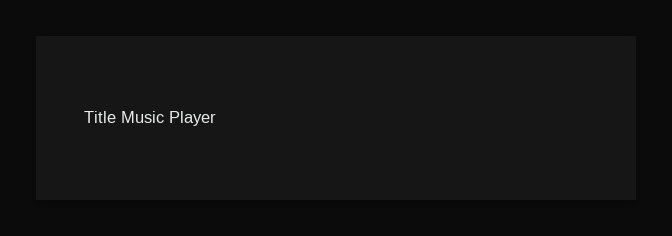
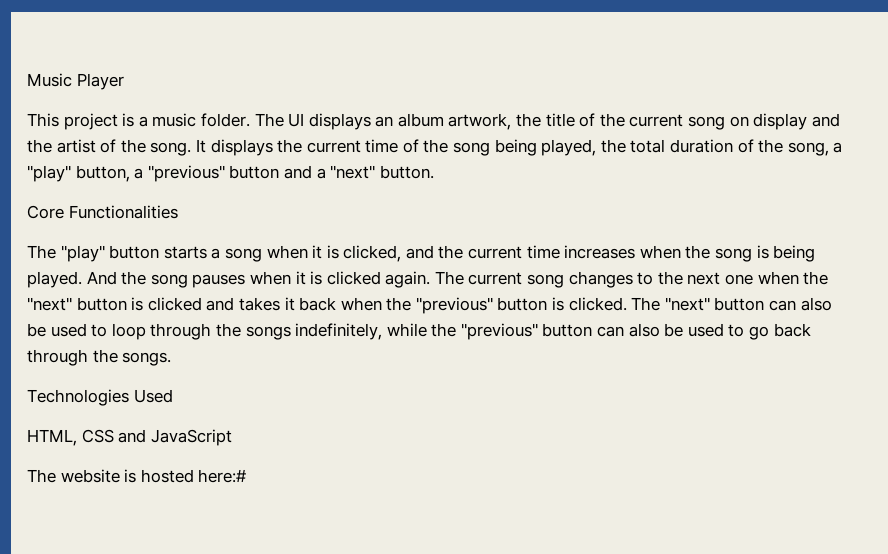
- Title Music Player
+ Music Player
+ This project is a music folder. The UI displays an album artwork, the title of the current song on display and the artist of the song. It displays the current time of the song being played, the total duration of the song, a "play" button, a "previous" button and a "next" button.
+ Core Functionalities
+ The "play" button starts a song when it is clicked, and the current time increases when the song is being played. And the song pauses when it is clicked again. The current song changes to the next one when the "next" button is clicked and takes it back when the "previous" button is clicked. The "next" button can also be used to loop through the songs indefinitely, while the "previous" button can also be used to go back through the songs.
+ Technologies Used
+ HTML, CSS and JavaScript
+ The website is hosted here:#

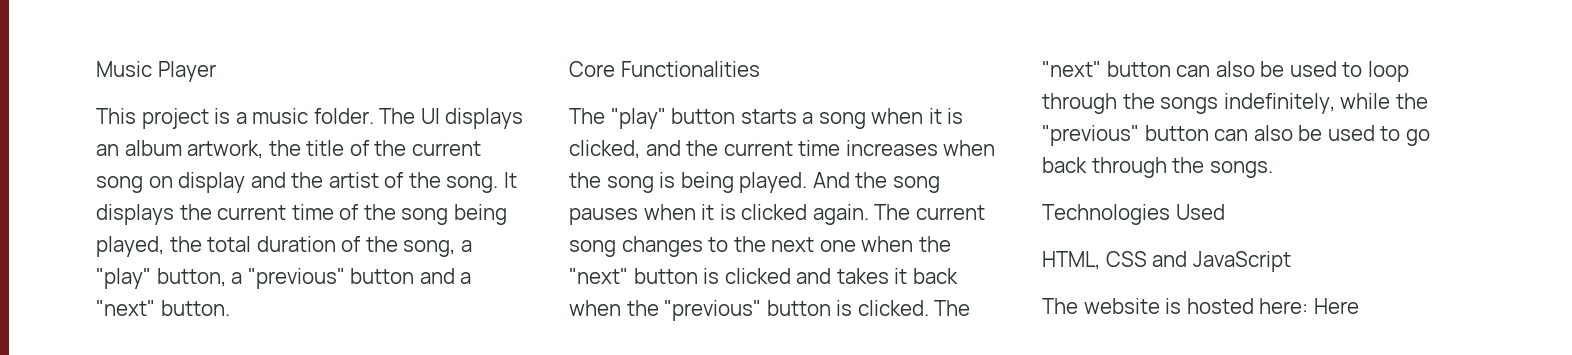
- The website is hosted here:#
+ The website is hosted here: Here

